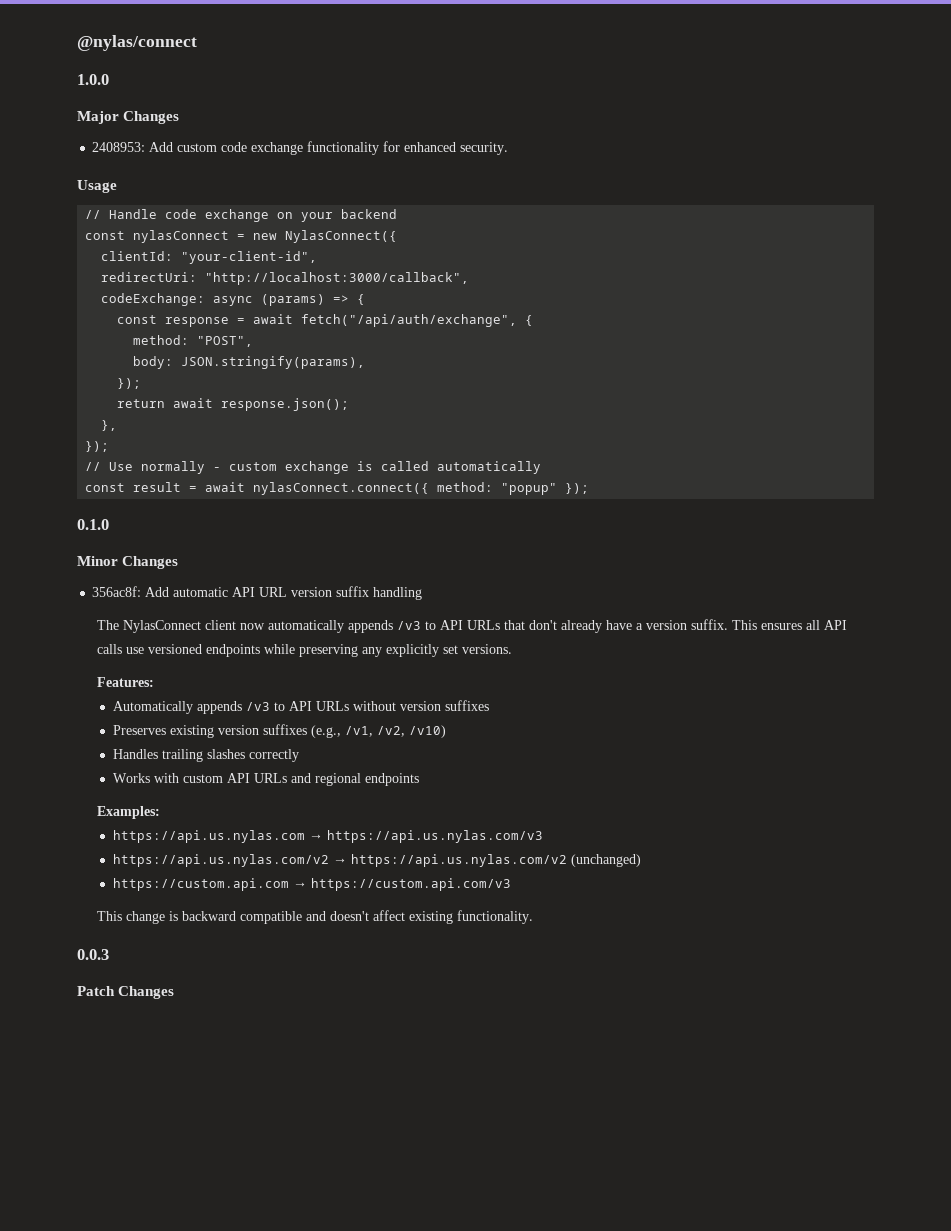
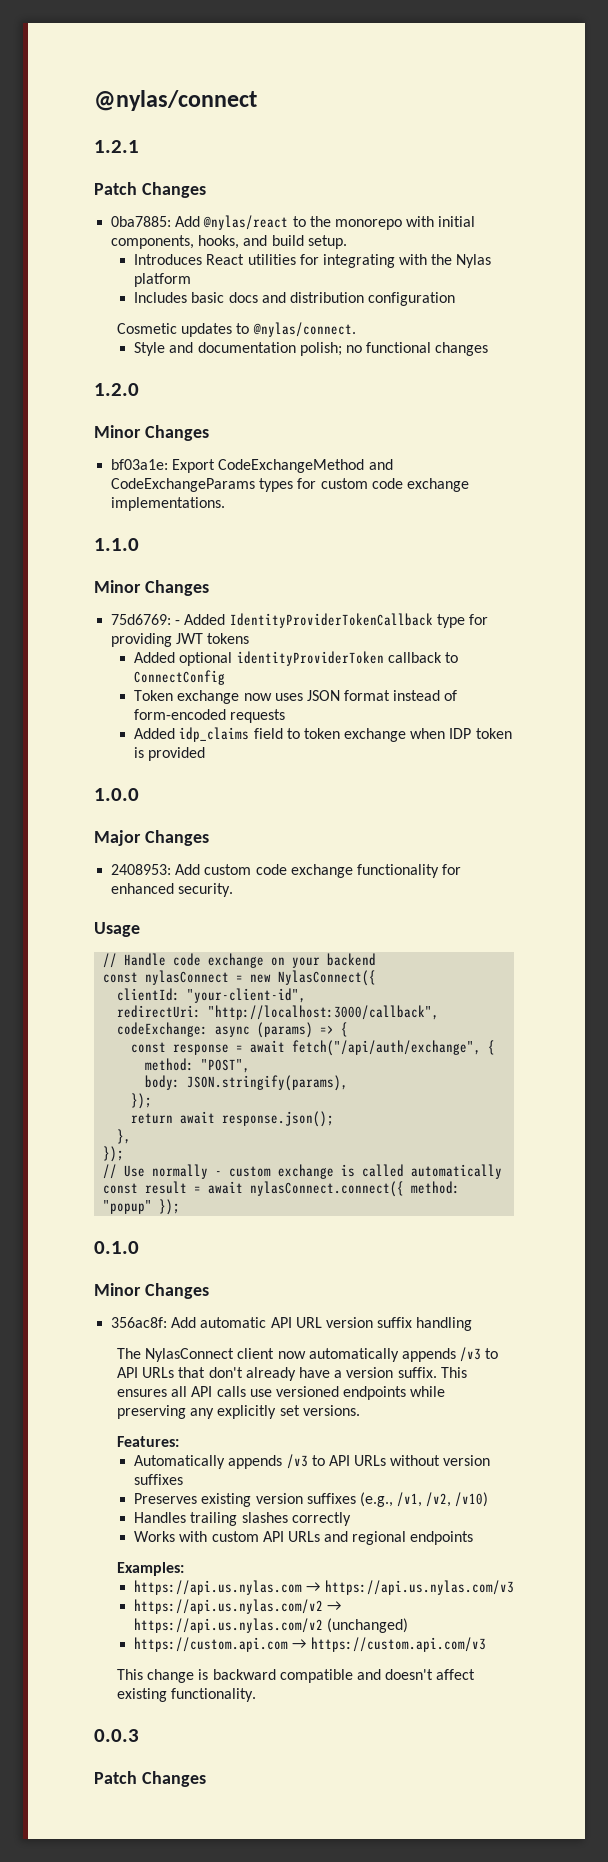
+ 1.2.1
+ Patch Changes
+ 0ba7885: Add @nylas/react to the monorepo with initial components, hooks, and build setup.
+ Introduces React utilities for integrating with the Nylas platform
+ Includes basic docs and distribution configuration
+ Cosmetic updates to @nylas/connect.
+ Style and documentation polish; no functional changes
+ 1.2.0
+ Minor Changes
+ bf03a1e: Export CodeExchangeMethod and CodeExchangeParams types for custom code exchange implementations.
+ 1.1.0
+ Minor Changes
+ 75d6769: - Added IdentityProviderTokenCallback type for providing JWT tokens
+ Added optional identityProviderToken callback to ConnectConfig
+ Token exchange now uses JSON format instead of form-encoded requests
+ Added idp_claims field to token exchange when IDP token is provided

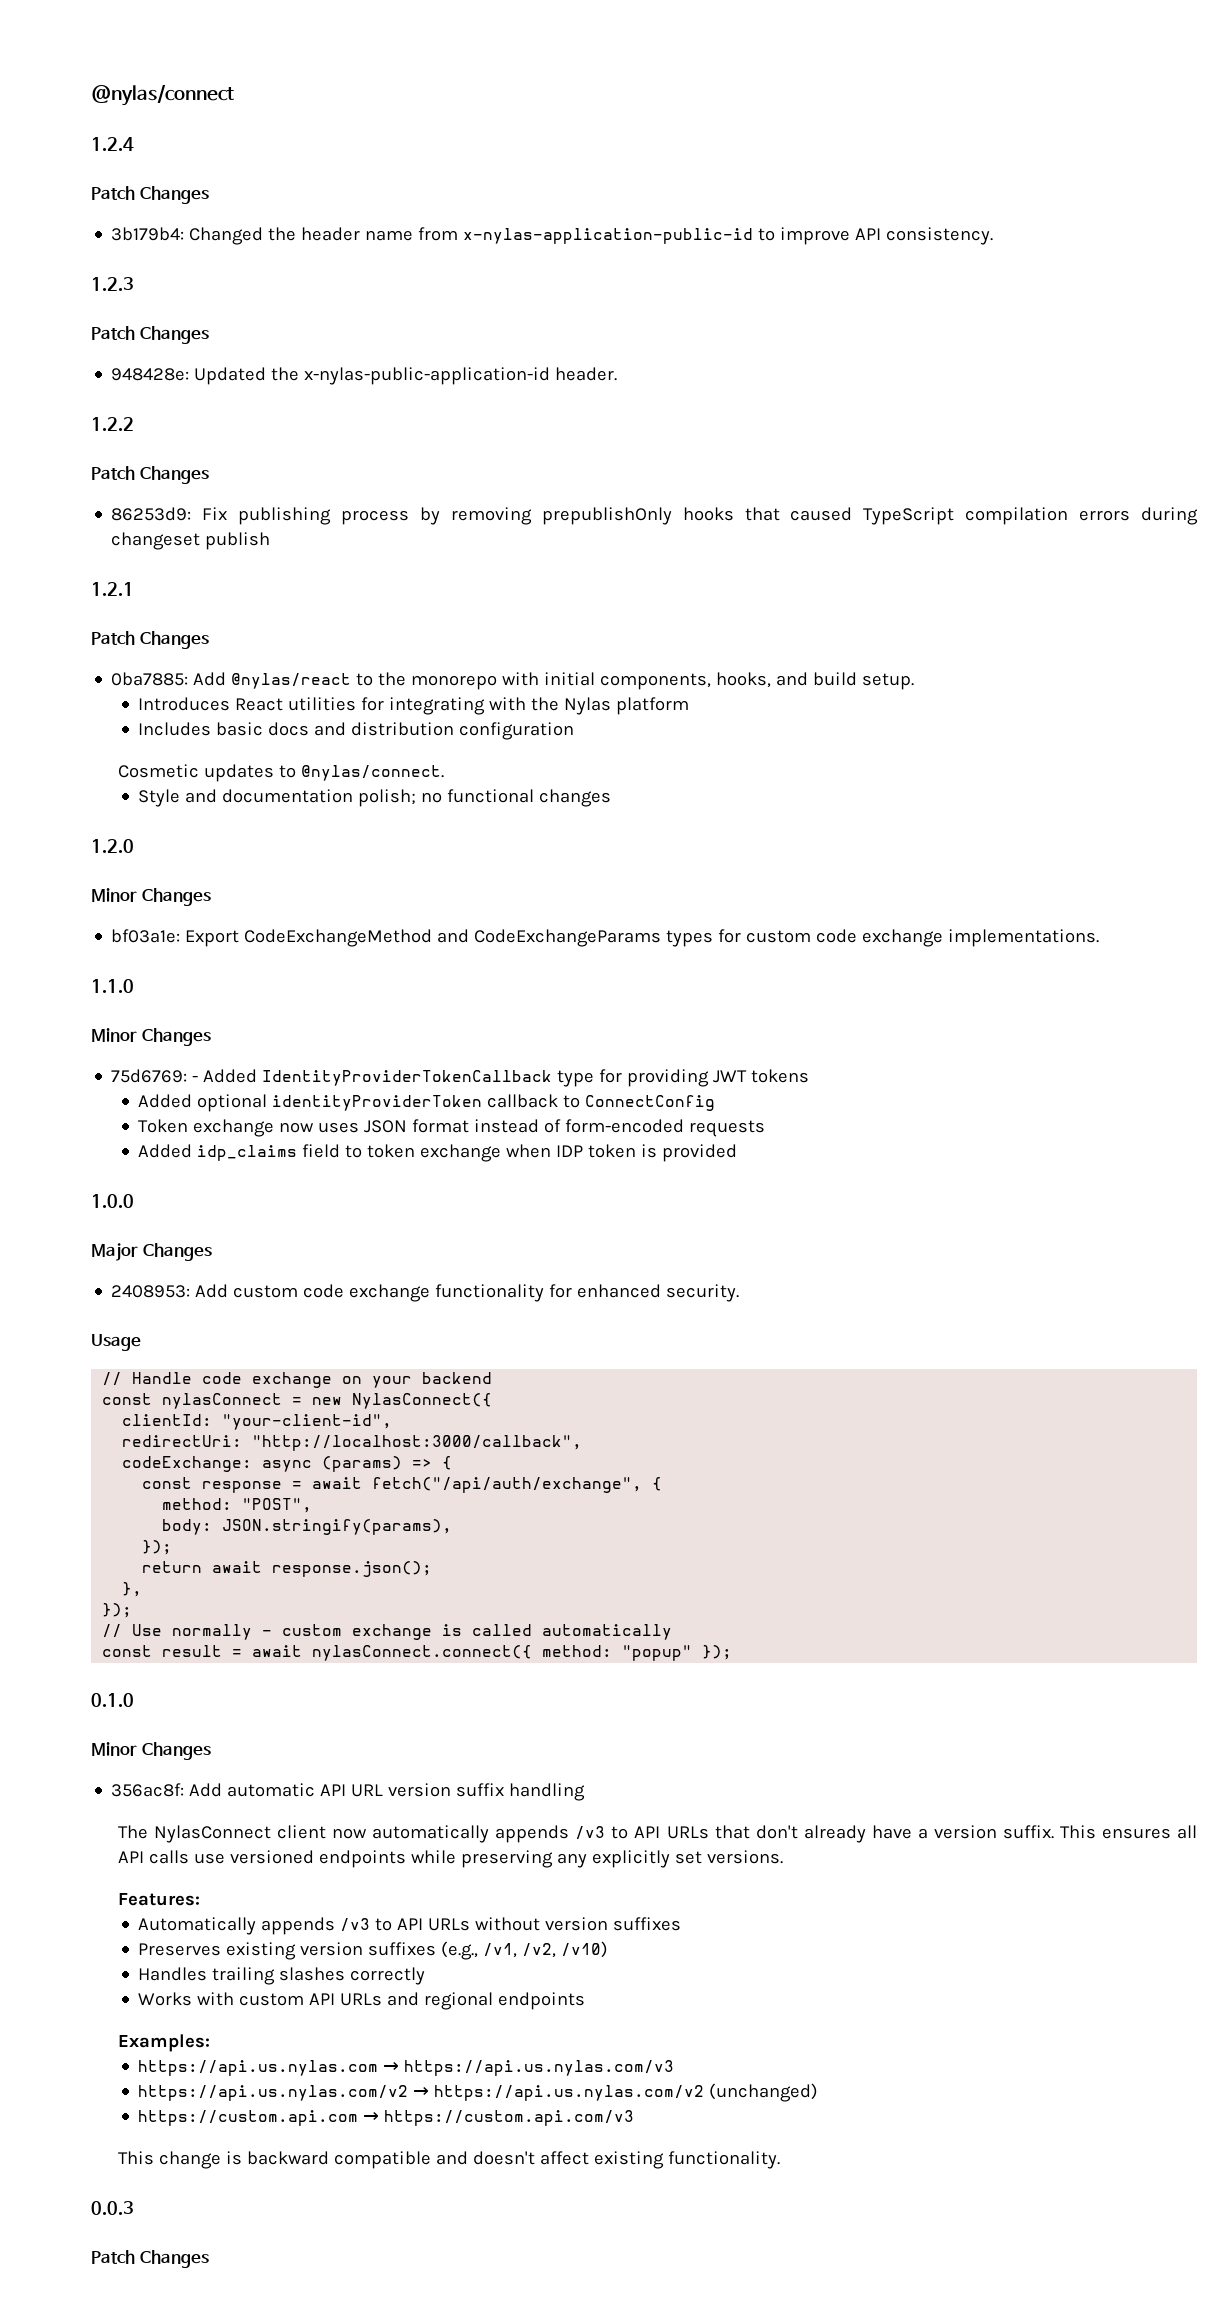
+ 1.2.4
+ Patch Changes
+ 3b179b4: Changed the header name from x-nylas-application-public-id to improve API consistency.
+ 1.2.3
+ Patch Changes
+ 948428e: Updated the x-nylas-public-application-id header.
+ 1.2.2
+ Patch Changes
+ 86253d9: Fix publishing process by removing prepublishOnly hooks that caused TypeScript compilation errors during changeset publish

